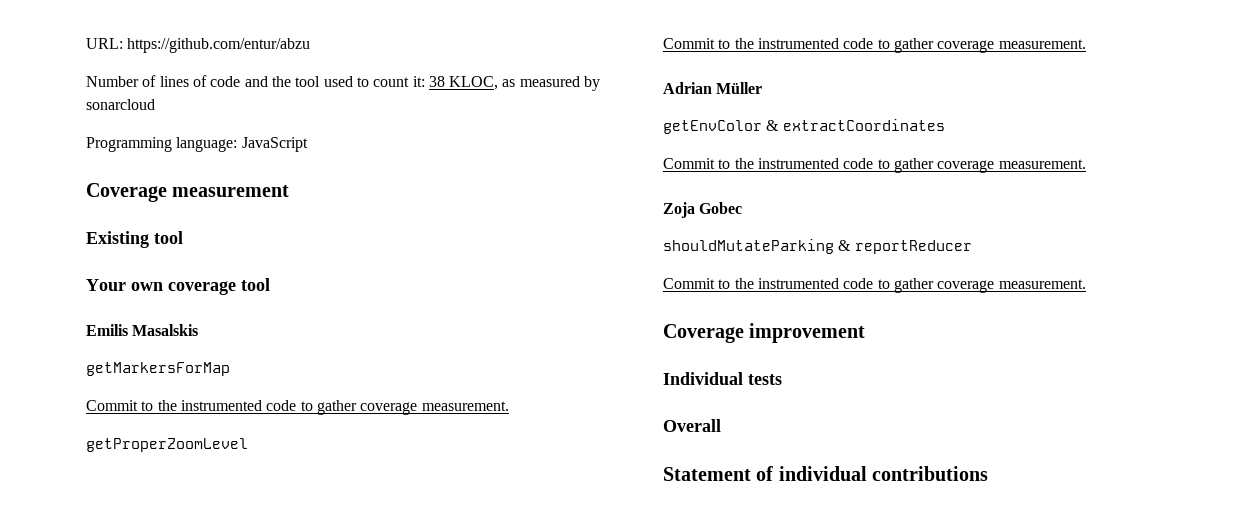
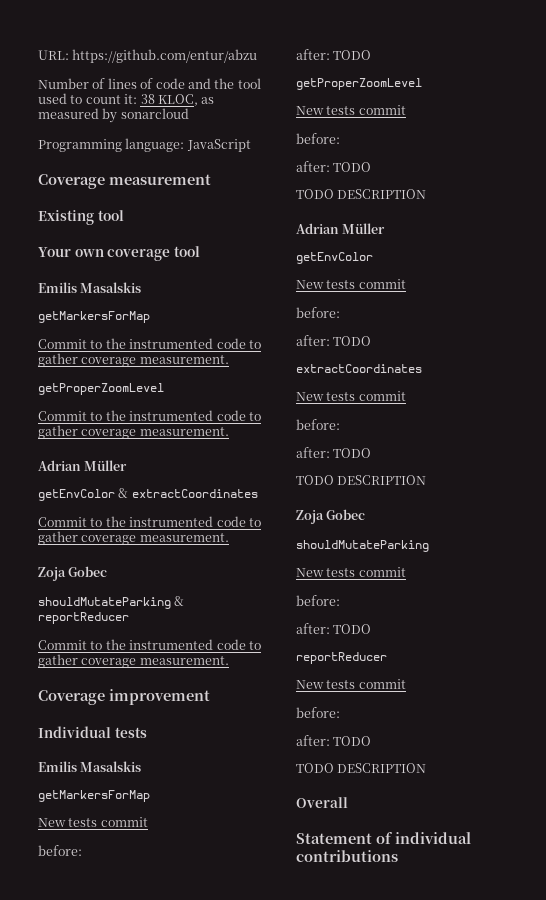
  Individual tests
+ Emilis Masalskis
+ getMarkersForMap
+ New tests commit
+ before:
+ after: TODO
+ getProperZoomLevel
+ New tests commit
+ before:
+ after: TODO
+ TODO DESCRIPTION
+ Adrian Müller
+ getEnvColor
+ New tests commit
+ before:
+ after: TODO
+ extractCoordinates
+ New tests commit
+ before:
+ after: TODO
+ TODO DESCRIPTION
+ Zoja Gobec
+ shouldMutateParking
+ New tests commit
+ before:
+ after: TODO
+ reportReducer
+ New tests commit
+ before:
+ after: TODO
+ TODO DESCRIPTION

